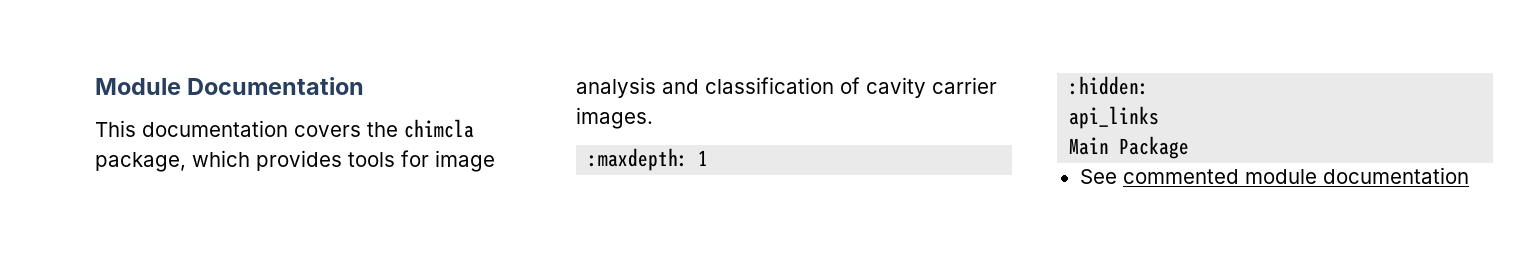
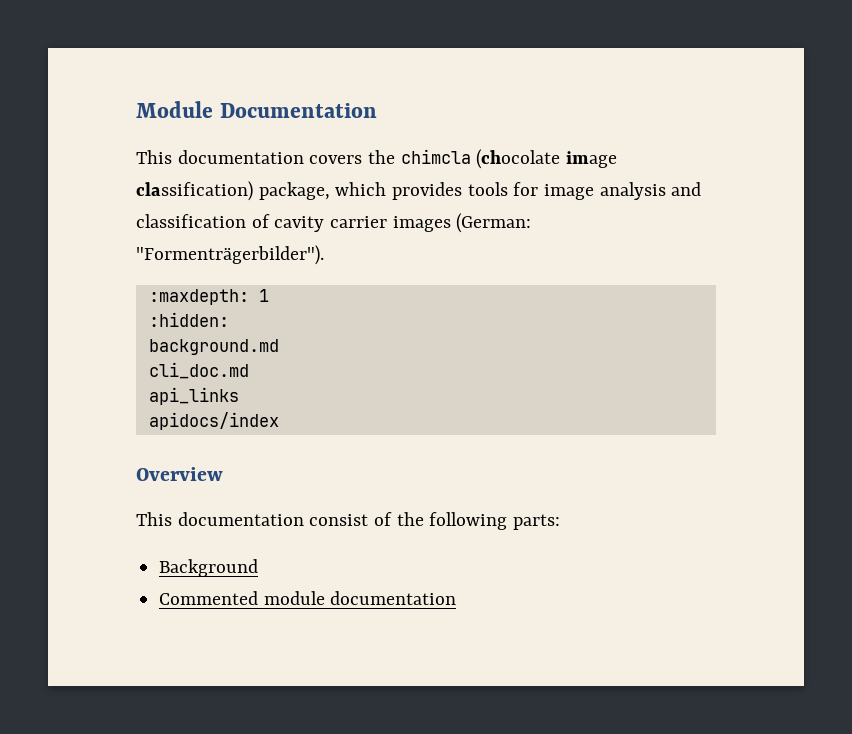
- This documentation covers the chimcla package, which provides tools for image analysis and classification of cavity carrier images.
+ This documentation covers the chimcla (chocolate image classification) package, which provides tools for image analysis and classification of cavity carrier images (German: "Formenträgerbilder").
+ background.md
+ cli_doc.md
- Main Package
- See commented module documentation
+ apidocs/index
+ Overview
+ This documentation consist of the following parts:
+ Background
+ Commented module documentation

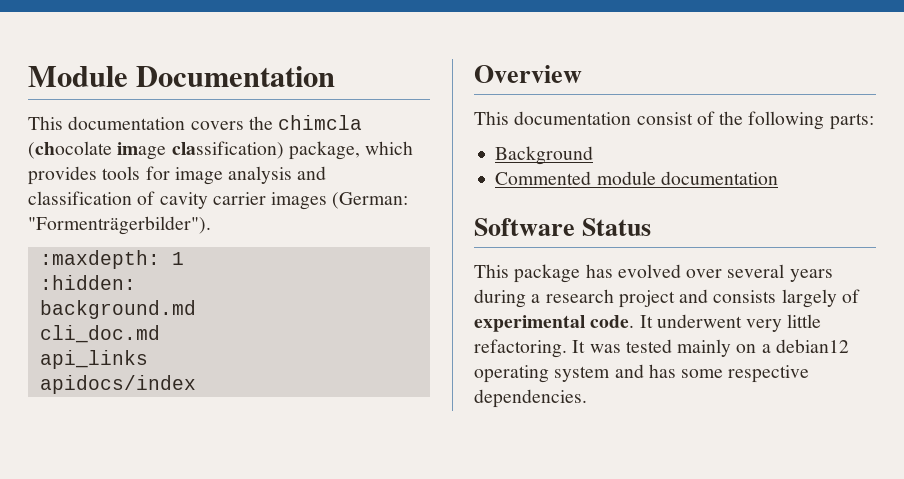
+ Software Status
+ This package has evolved over several years during a research project and consists largely of experimental code. It underwent very little refactoring. It was tested mainly on a debian12 operating system and has some respective dependencies.

